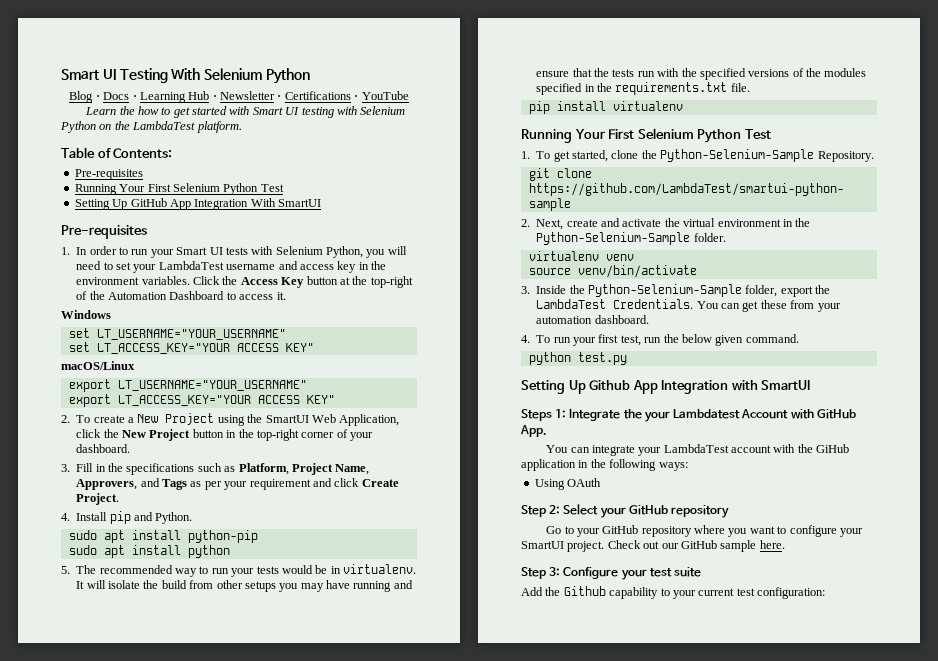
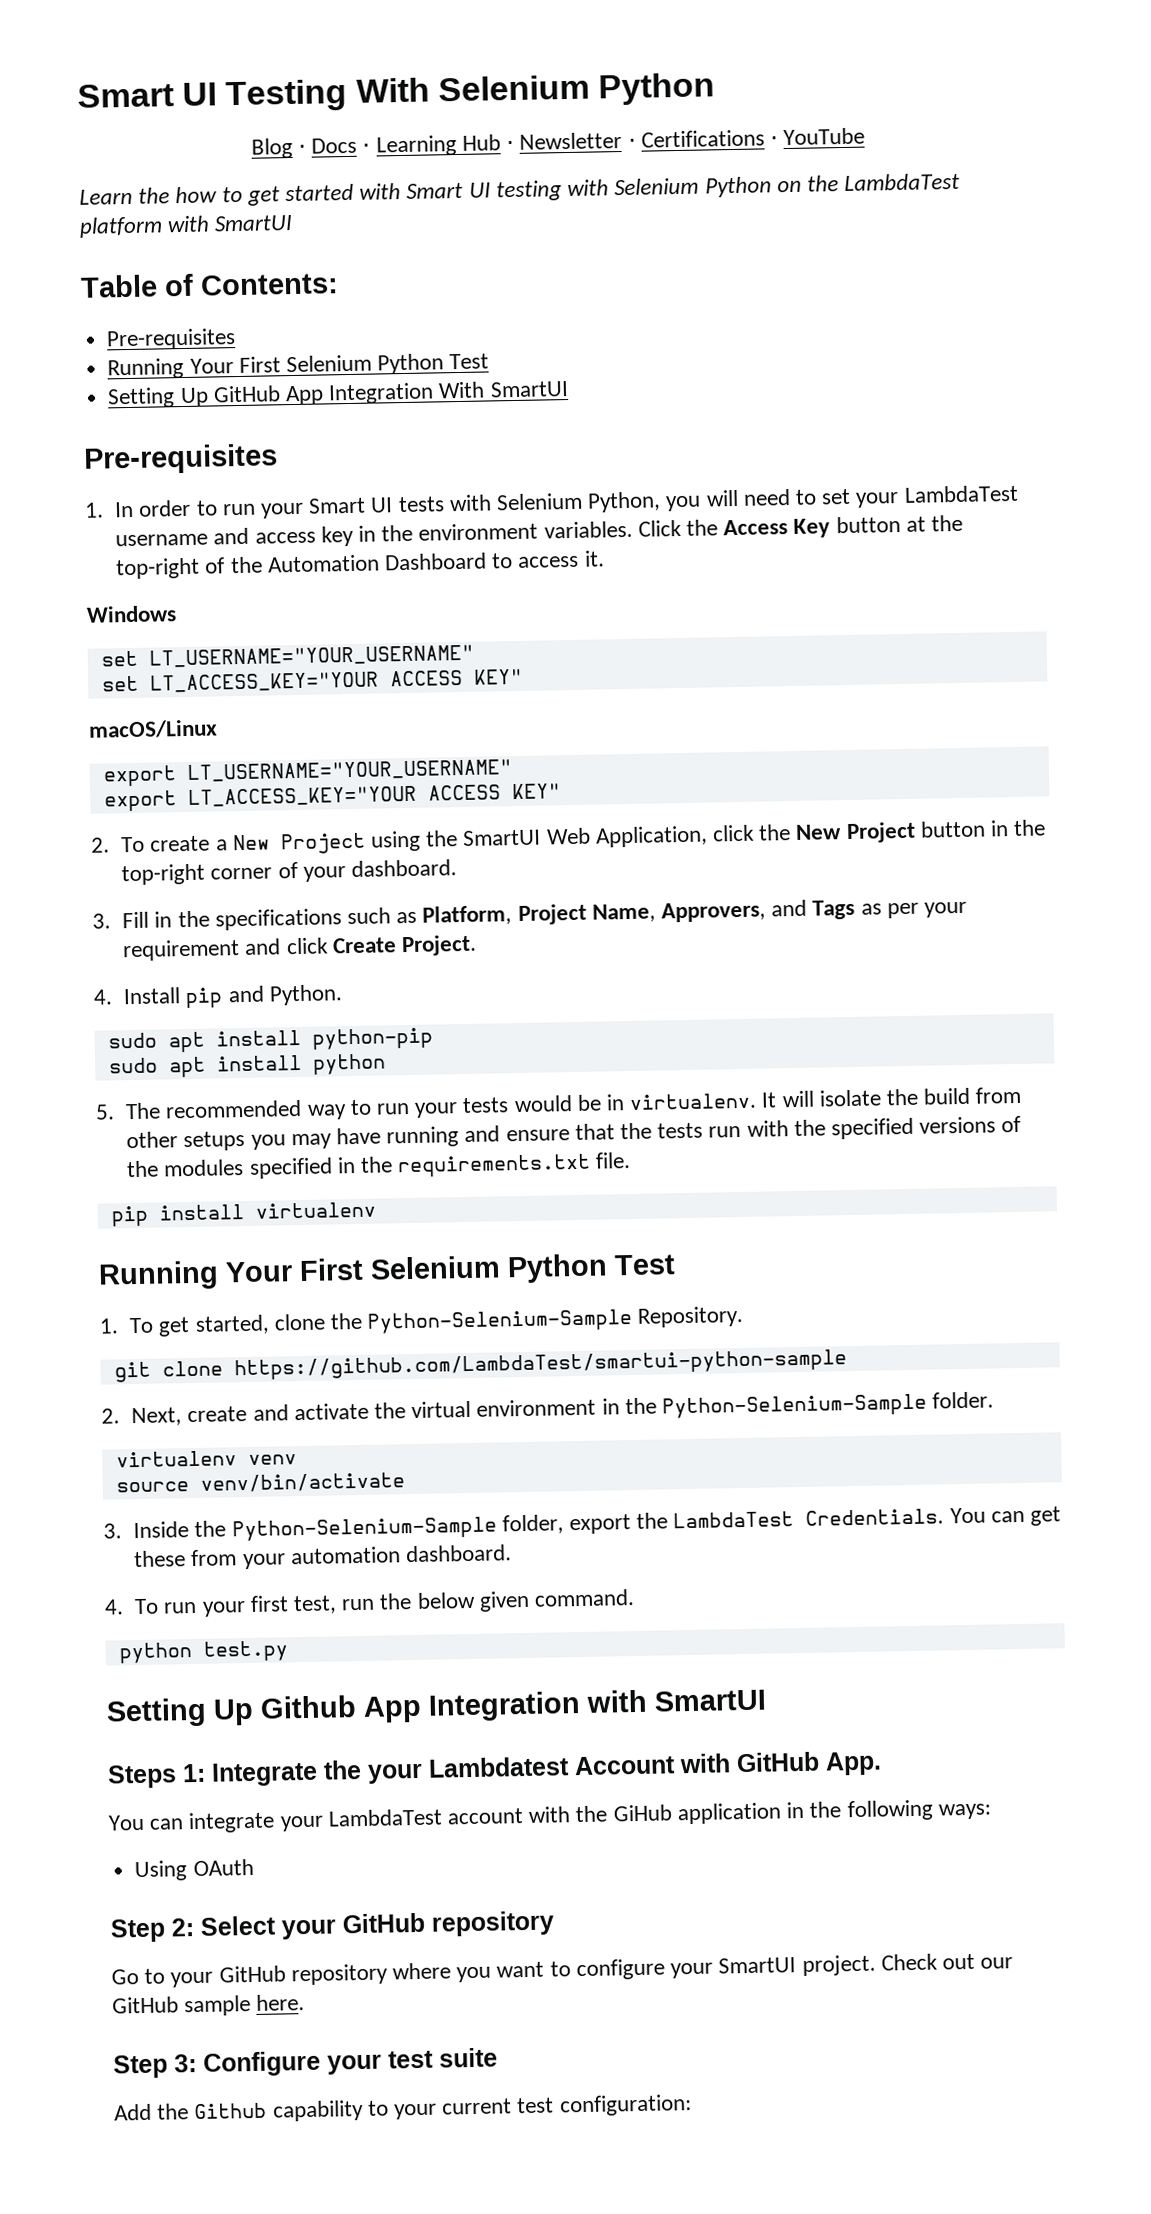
- Learn the how to get started with Smart UI testing with Selenium Python on the LambdaTest platform.
+ Learn the how to get started with Smart UI testing with Selenium Python on the LambdaTest platform with SmartUI

